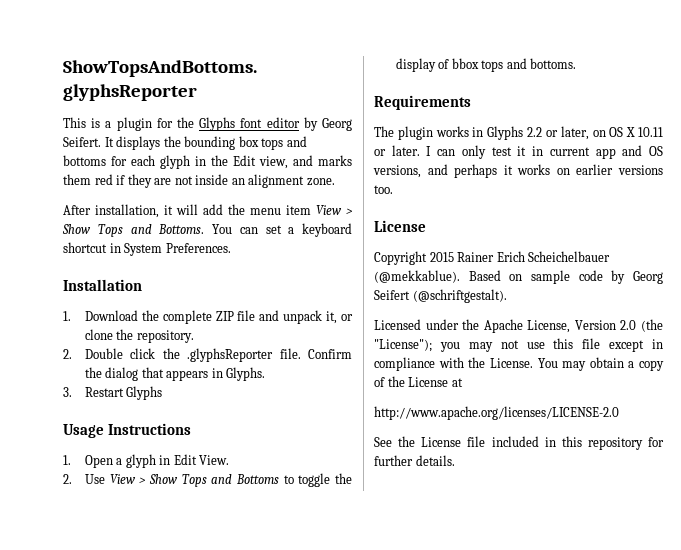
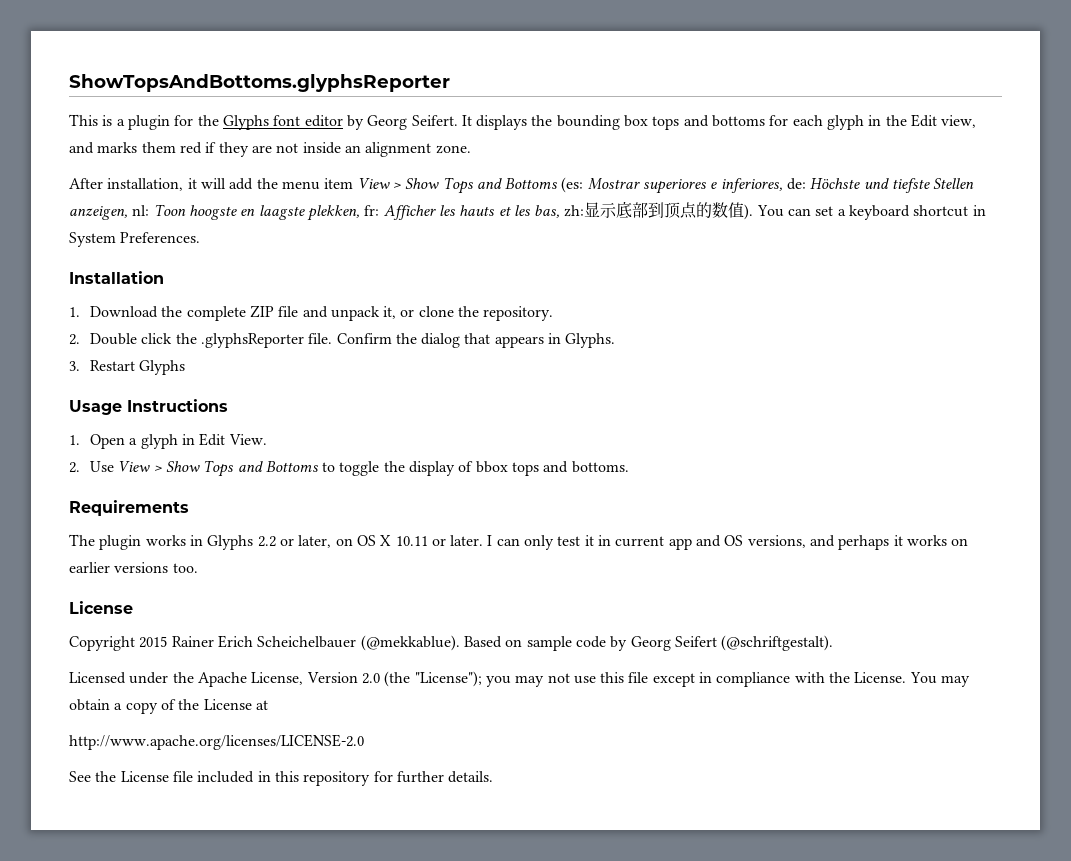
- After installation, it will add the menu item View > Show Tops and Bottoms.
+ After installation, it will add the menu item View > Show Tops and Bottoms (es: Mostrar superiores e inferiores, de: Höchste und tiefste Stellen anzeigen, nl: Toon hoogste en laagste plekken, fr: Afficher les hauts et les bas, zh:显示底部到顶点的数值).

